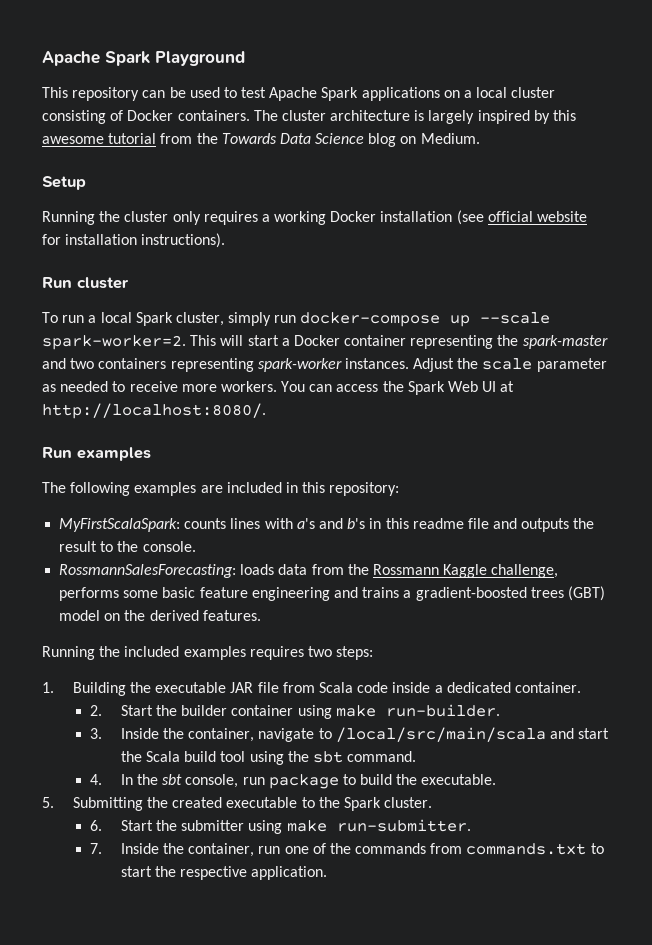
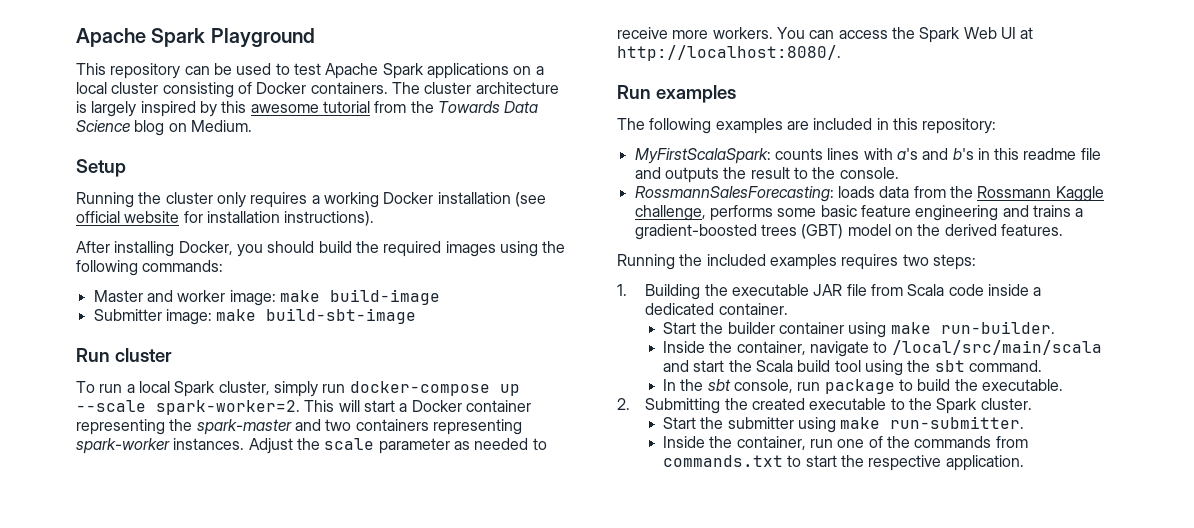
+ After installing Docker, you should build the required images using the following commands:
+ Master and worker image: make build-image
+ Submitter image: make build-sbt-image
- 2. Start the builder container using make run-builder.
+ Start the builder container using make run-builder.
- 3. Inside the container, navigate to /local/src/main/scala and start the Scala build tool using the sbt command.
+ Inside the container, navigate to /local/src/main/scala and start the Scala build tool using the sbt command.
- 4. In the sbt console, run package to build the executable.
+ In the sbt console, run package to build the executable.
- 5. Submitting the created executable to the Spark cluster.
+ 2. Submitting the created executable to the Spark cluster.
- 6. Start the submitter using make run-submitter.
+ Start the submitter using make run-submitter.
- 7. Inside the container, run one of the commands from commands.txt to start the respective application.
+ Inside the container, run one of the commands from commands.txt to start the respective application.

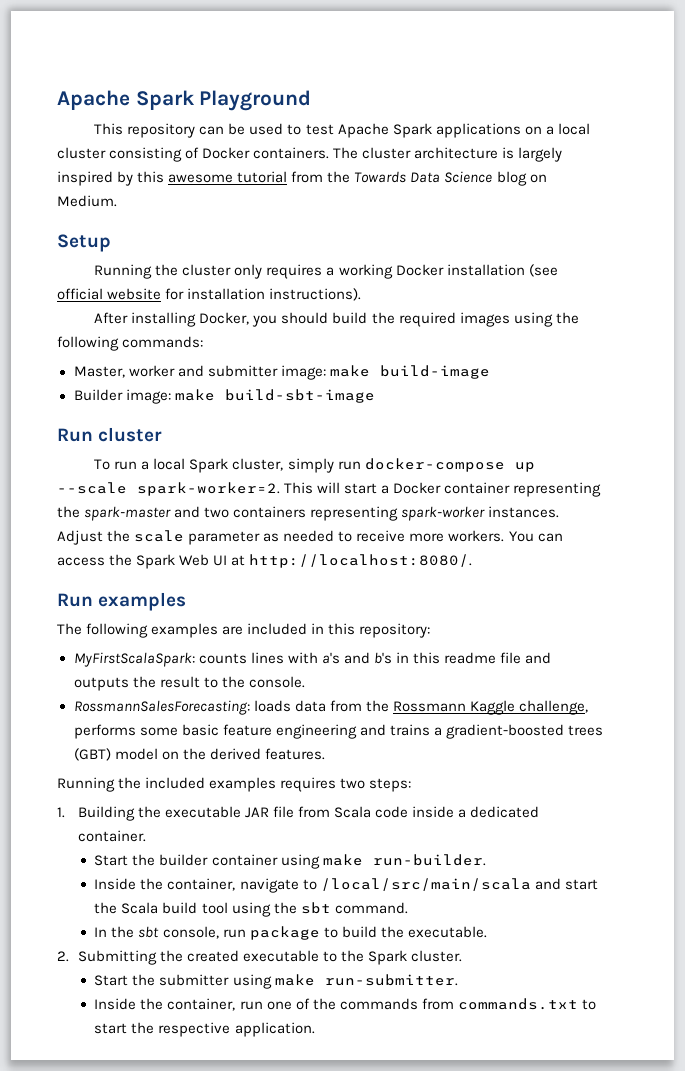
- Master and worker image: make build-image
+ Master, worker and submitter image: make build-image
- Submitter image: make build-sbt-image
+ Builder image: make build-sbt-image

